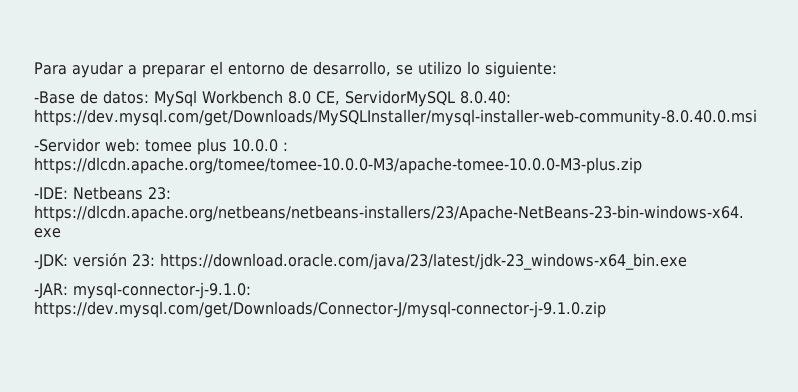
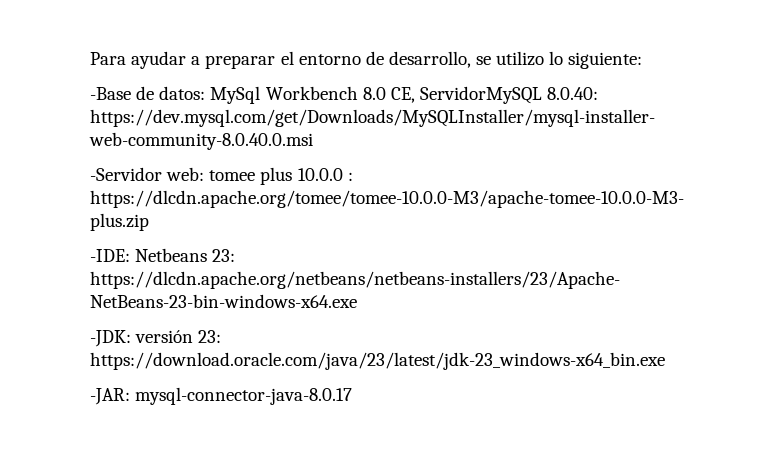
- -JAR: mysql-connector-j-9.1.0: https://dev.mysql.com/get/Downloads/Connector-J/mysql-connector-j-9.1.0.zip
+ -JAR: mysql-connector-java-8.0.17

